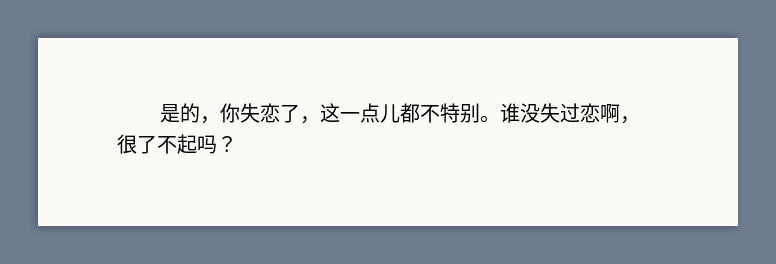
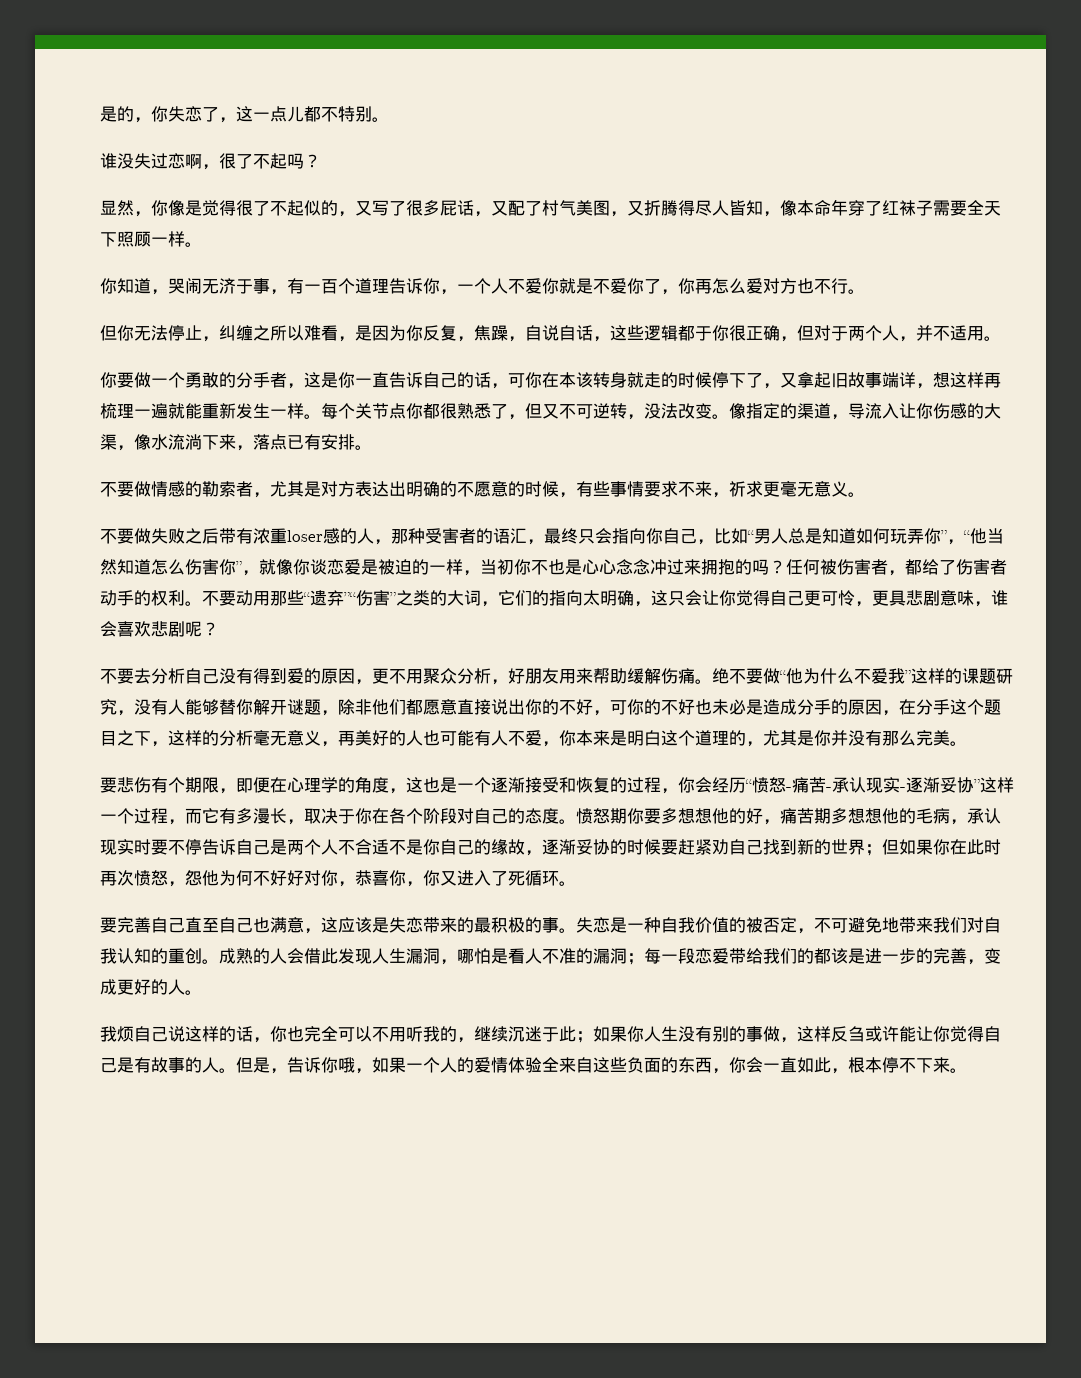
- 是的，你失恋了，这一点儿都不特别。谁没失过恋啊，很了不起吗？
+ 是的，你失恋了，这一点儿都不特别。
+ 谁没失过恋啊，很了不起吗？
+ 显然，你像是觉得很了不起似的，又写了很多屁话，又配了村气美图，又折腾得尽人皆知，像本命年穿了红袜子需要全天下照顾一样。
+ 你知道，哭闹无济于事，有一百个道理告诉你，一个人不爱你就是不爱你了，你再怎么爱对方也不行。
+ 但你无法停止，纠缠之所以难看，是因为你反复，焦躁，自说自话，这些逻辑都于你很正确，但对于两个人，并不适用。
+ 你要做一个勇敢的分手者，这是你一直告诉自己的话，可你在本该转身就走的时候停下了，又拿起旧故事端详，想这样再梳理一遍就能重新发生一样。每个关节点你都很熟悉了，但又不可逆转，没法改变。像指定的渠道，导流入让你伤感的大渠，像水流淌下来，落点已有安排。
+ 不要做情感的勒索者，尤其是对方表达出明确的不愿意的时候，有些事情要求不来，祈求更毫无意义。
+ 不要做失败之后带有浓重loser感的人，那种受害者的语汇，最终只会指向你自己，比如“男人总是知道如何玩弄你”，“他当然知道怎么伤害你”，就像你谈恋爱是被迫的一样，当初你不也是心心念念冲过来拥抱的吗？任何被伤害者，都给了伤害者动手的权利。不要动用那些“遗弃”“伤害”之类的大词，它们的指向太明确，这只会让你觉得自己更可怜，更具悲剧意味，谁会喜欢悲剧呢？
+ 不要去分析自己没有得到爱的原因，更不用聚众分析，好朋友用来帮助缓解伤痛。绝不要做“他为什么不爱我”这样的课题研究，没有人能够替你解开谜题，除非他们都愿意直接说出你的不好，可你的不好也未必是造成分手的原因，在分手这个题目之下，这样的分析毫无意义，再美好的人也可能有人不爱，你本来是明白这个道理的，尤其是你并没有那么完美。
+ 要悲伤有个期限，即便在心理学的角度，这也是一个逐渐接受和恢复的过程，你会经历“愤怒-痛苦-承认现实-逐渐妥协”这样一个过程，而它有多漫长，取决于你在各个阶段对自己的态度。愤怒期你要多想想他的好，痛苦期多想想他的毛病，承认现实时要不停告诉自己是两个人不合适不是你自己的缘故，逐渐妥协的时候要赶紧劝自己找到新的世界；但如果你在此时再次愤怒，怨他为何不好好对你，恭喜你，你又进入了死循环。
+ 要完善自己直至自己也满意，这应该是失恋带来的最积极的事。失恋是一种自我价值的被否定，不可避免地带来我们对自我认知的重创。成熟的人会借此发现人生漏洞，哪怕是看人不准的漏洞；每一段恋爱带给我们的都该是进一步的完善，变成更好的人。
+ 我烦自己说这样的话，你也完全可以不用听我的，继续沉迷于此；如果你人生没有别的事做，这样反刍或许能让你觉得自己是有故事的人。但是，告诉你哦，如果一个人的爱情体验全来自这些负面的东西，你会一直如此，根本停不下来。

